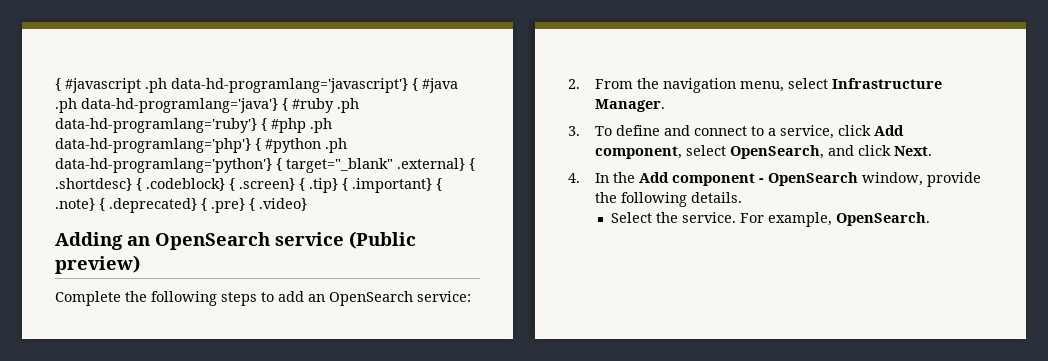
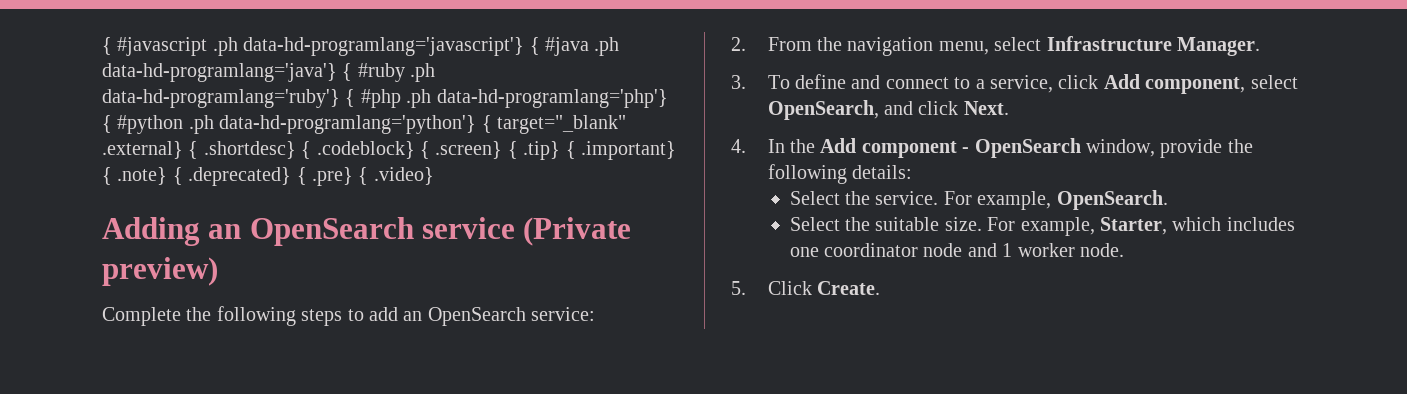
- Adding an OpenSearch service (Public preview)
+ Adding an OpenSearch service (Private preview)
- 4. In the Add component - OpenSearch window, provide the following details.
+ 4. In the Add component - OpenSearch window, provide the following details:
+ Select the suitable size. For example, Starter, which includes one coordinator node and 1 worker node.
+ 5. Click Create.

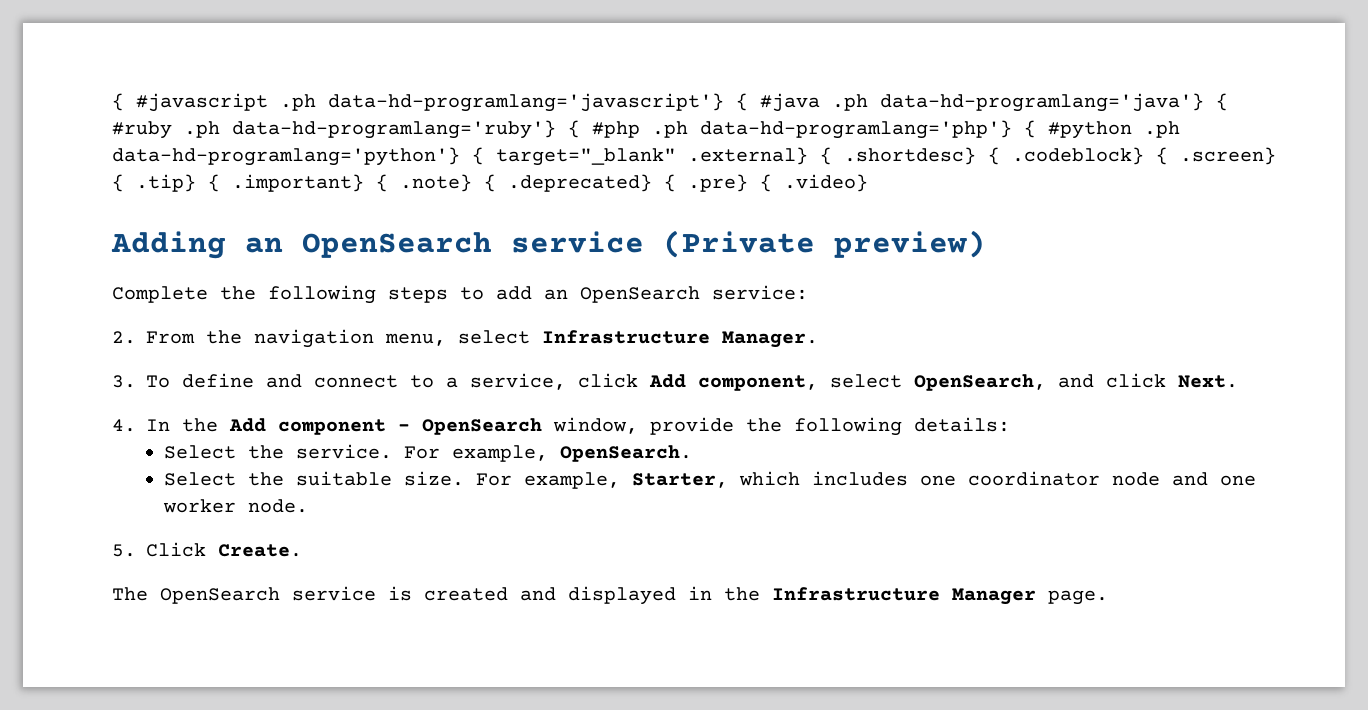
- For example, Starter, which includes one coordinator node and 1 worker node.
+ For example, Starter, which includes one coordinator node and one worker node.
+ The OpenSearch service is created and displayed in the Infrastructure Manager page.

